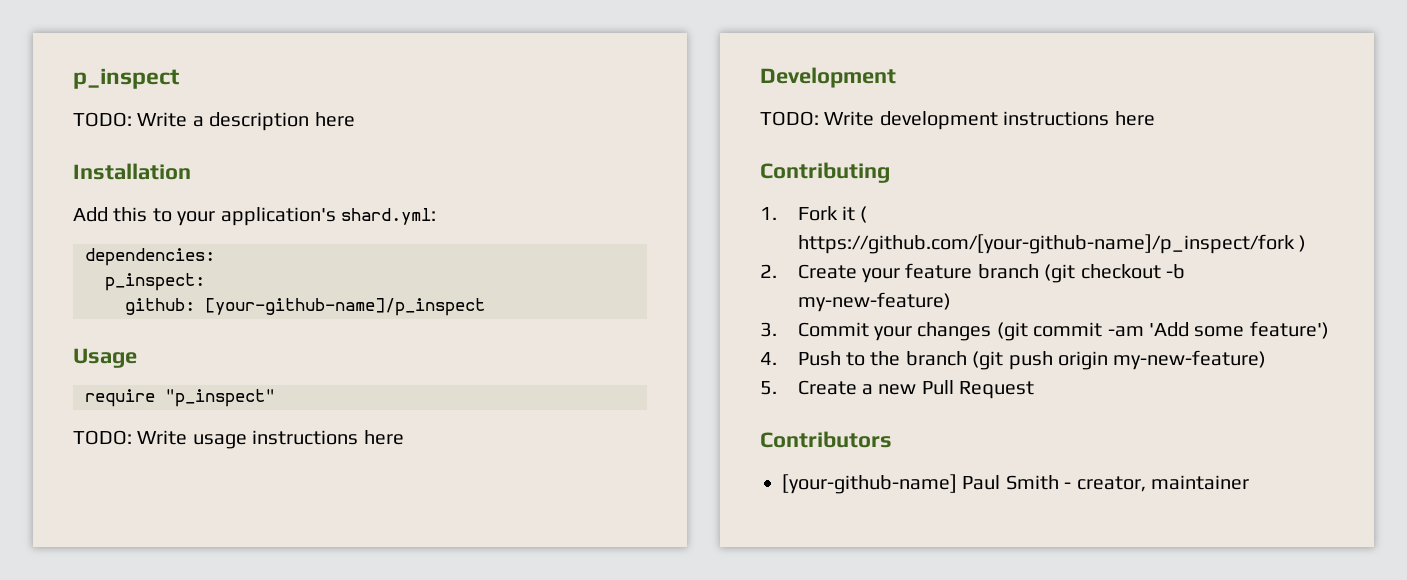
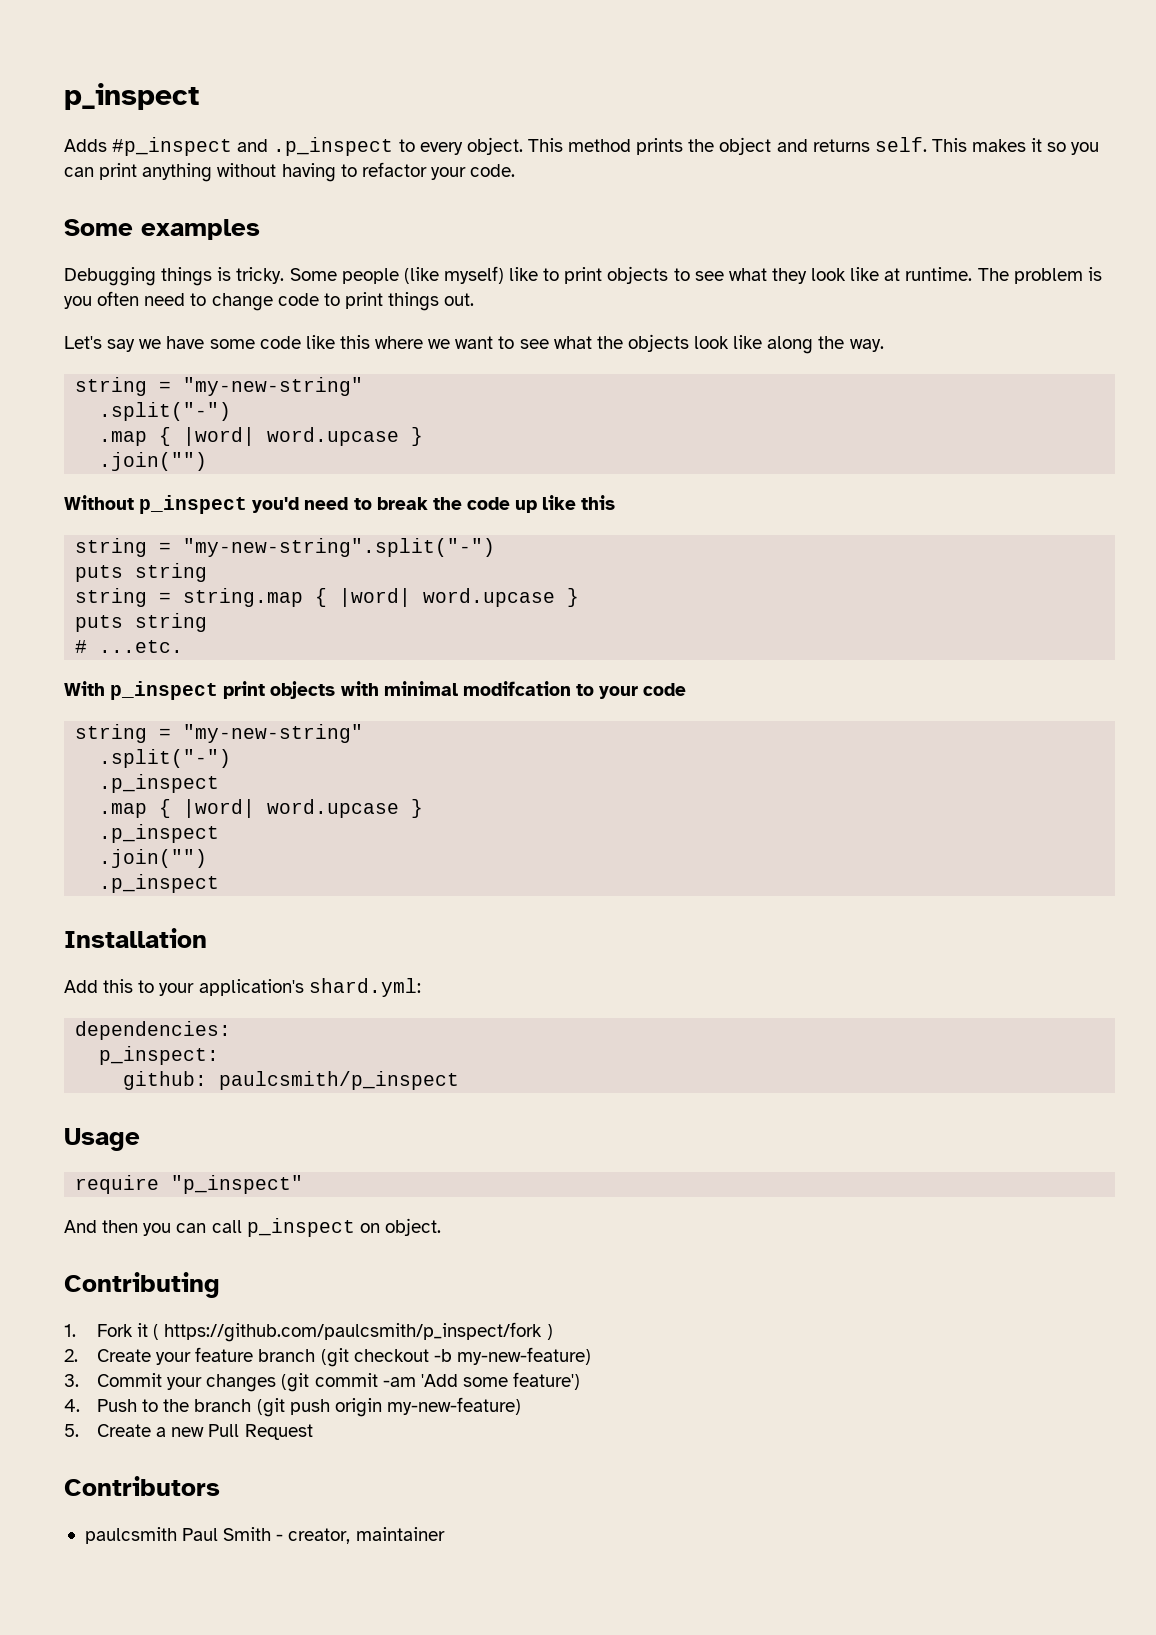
- TODO: Write a description here
+ Adds #p_inspect and .p_inspect to every object. This method prints the object and returns self. This makes it so you can print anything without having to refactor your code.
+ Some examples
+ Debugging things is tricky. Some people (like myself) like to print objects to see what they look like at runtime. The problem is you often need to change code to print things out.
+ Let's say we have some code like this where we want to see what the objects look like along the way.
+ string = "my-new-string"
+ .split("-")
+ .map { |word| word.upcase }
+ .join("")
+ Without p_inspect you'd need to break the code up like this
+ string = "my-new-string".split("-")
+ puts string
+ string = string.map { |word| word.upcase }
+ puts string
+ # ...etc.
+ With p_inspect print objects with minimal modifcation to your code
+ string = "my-new-string"
+ .split("-")
+ .p_inspect
+ .map { |word| word.upcase }
+ .p_inspect
+ .join("")
+ .p_inspect
- github: [your-github-name]/p_inspect
+ github: paulcsmith/p_inspect
- TODO: Write usage instructions here
- Development
- TODO: Write development instructions here
+ And then you can call p_inspect on object.
- 1. Fork it ( https://github.com/[your-github-name]/p_inspect/fork )
+ 1. Fork it ( https://github.com/paulcsmith/p_inspect/fork )
- [your-github-name] Paul Smith - creator, maintainer
+ paulcsmith Paul Smith - creator, maintainer

